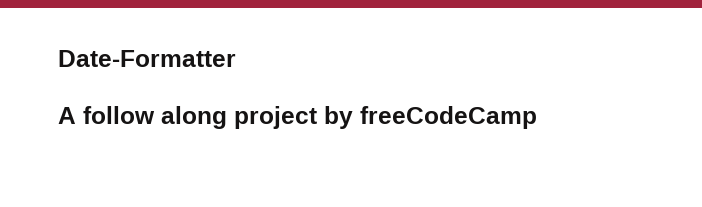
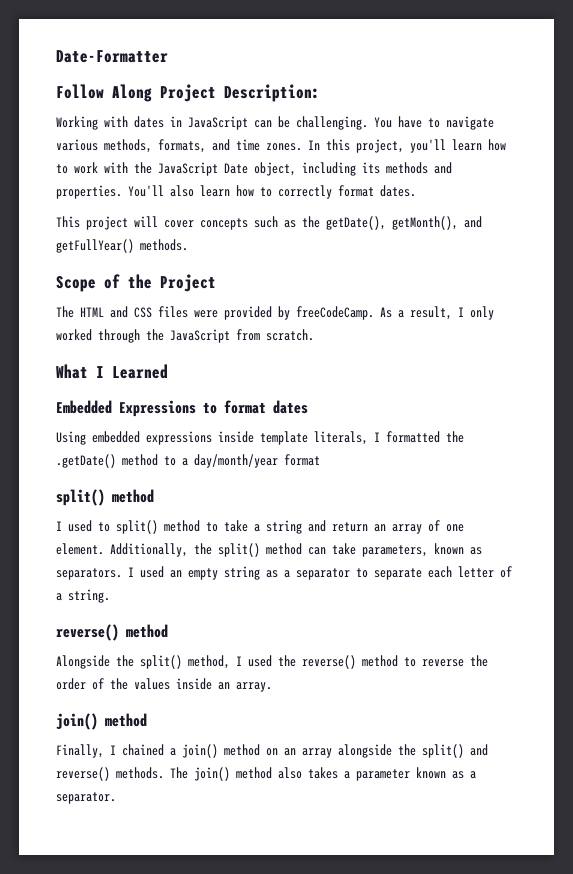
- A follow along project by freeCodeCamp
+ Follow Along Project Description:
+ Working with dates in JavaScript can be challenging. You have to navigate various methods, formats, and time zones. In this project, you'll learn how to work with the JavaScript Date object, including its methods and properties. You'll also learn how to correctly format dates.
+ This project will cover concepts such as the getDate(), getMonth(), and getFullYear() methods.
+ Scope of the Project
+ The HTML and CSS files were provided by freeCodeCamp. As a result, I only worked through the JavaScript from scratch.
+ What I Learned
+ Embedded Expressions to format dates
+ Using embedded expressions inside template literals, I formatted the .getDate() method to a day/month/year format
+ split() method
+ I used to split() method to take a string and return an array of one element. Additionally, the split() method can take parameters, known as separators. I used an empty string as a separator to separate each letter of a string.
+ reverse() method
+ Alongside the split() method, I used the reverse() method to reverse the order of the values inside an array.
+ join() method
+ Finally, I chained a join() method on an array alongside the split() and reverse() methods. The join() method also takes a parameter known as a separator.

